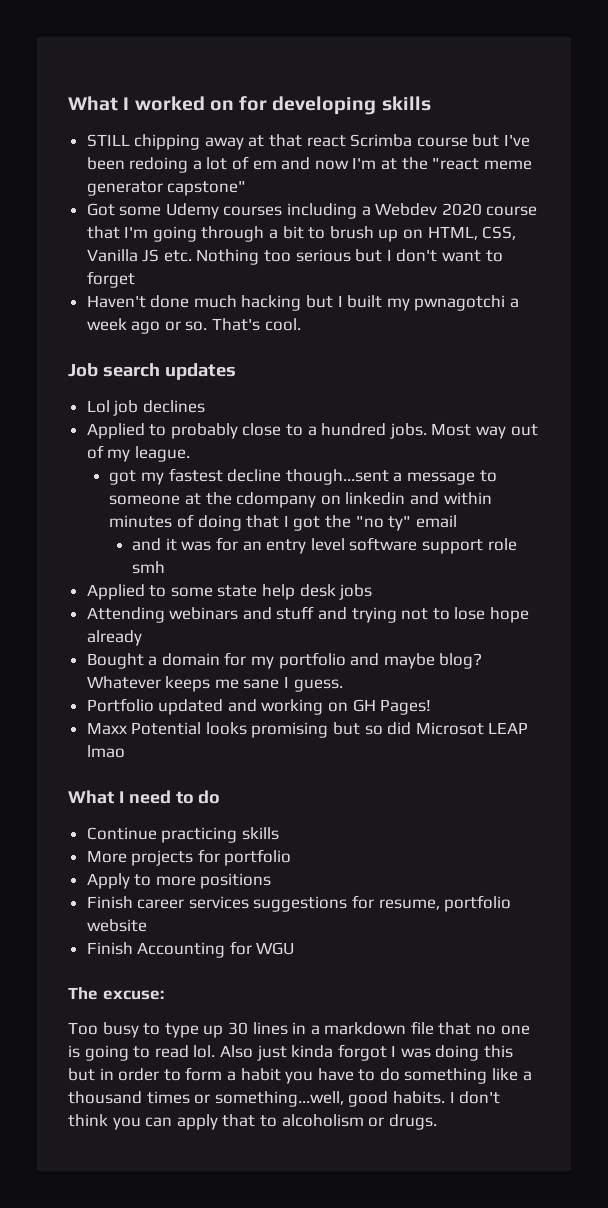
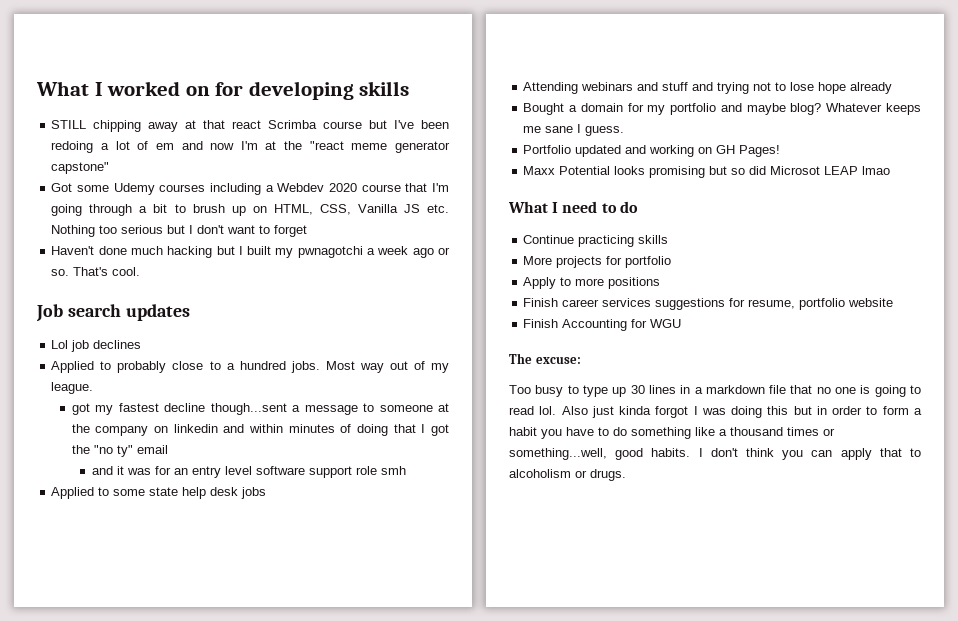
- got my fastest decline though...sent a message to someone at the cdompany on linkedin and within minutes of doing that I got the "no ty" email
+ got my fastest decline though...sent a message to someone at the company on linkedin and within minutes of doing that I got the "no ty" email

